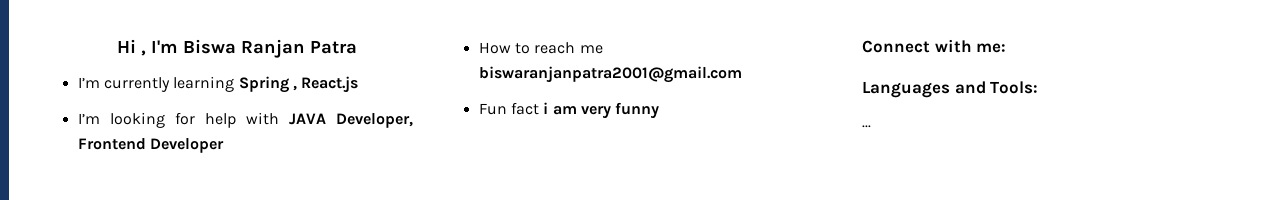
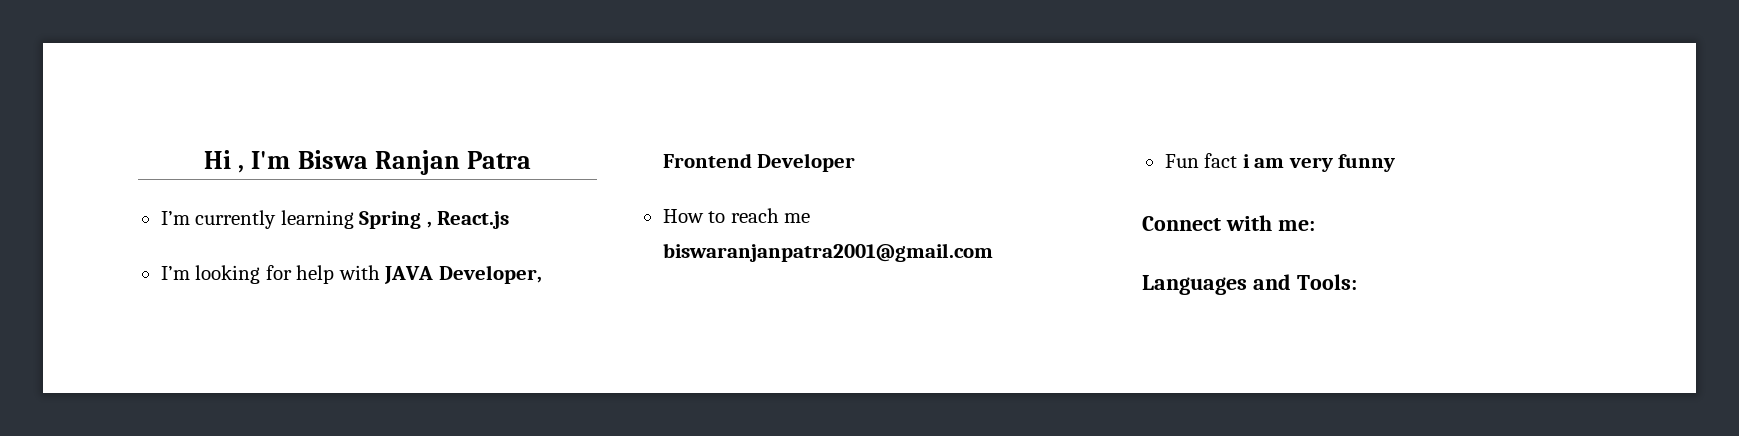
- ...

